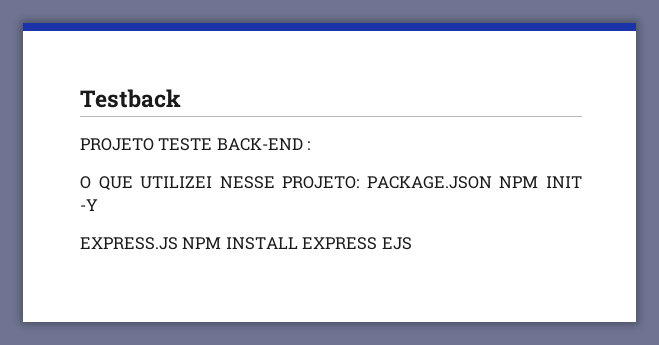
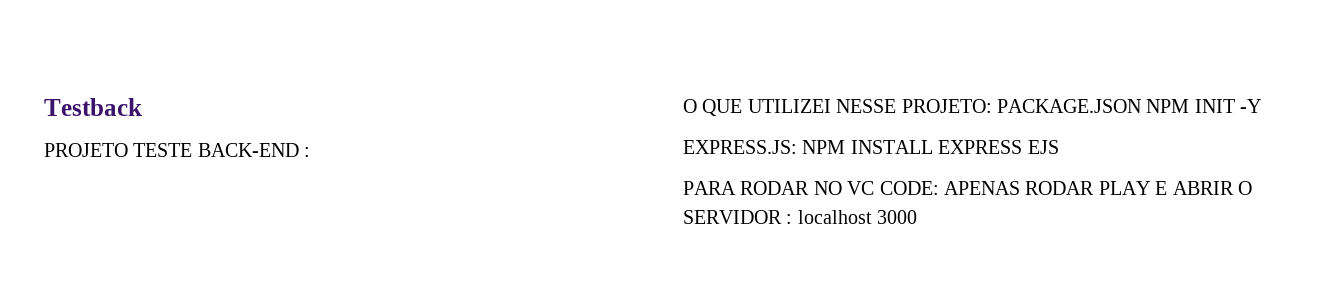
- EXPRESS.JS NPM INSTALL EXPRESS EJS
+ EXPRESS.JS: NPM INSTALL EXPRESS EJS
+ PARA RODAR NO VC CODE: APENAS RODAR PLAY E ABRIR O SERVIDOR : localhost 3000

